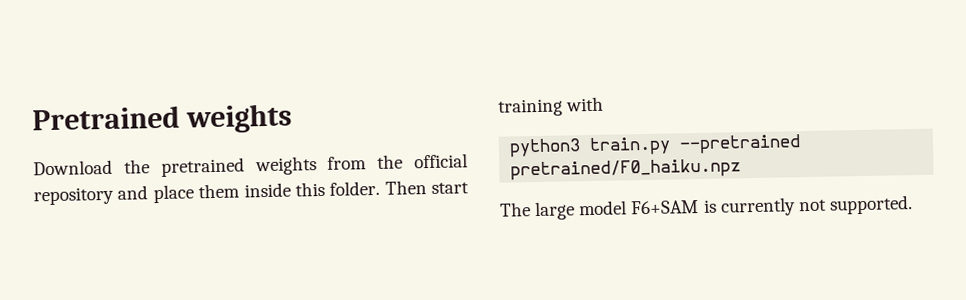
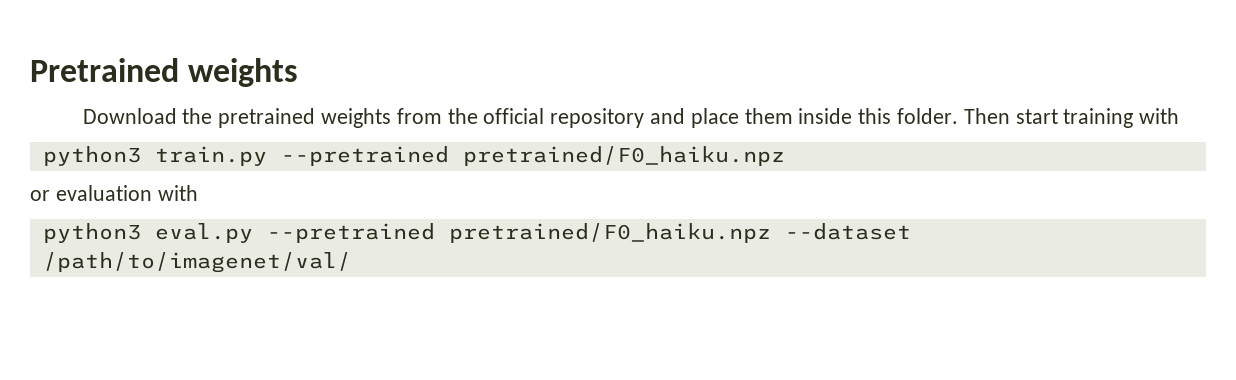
- The large model F6+SAM is currently not supported.
+ or evaluation with
+ python3 eval.py --pretrained pretrained/F0_haiku.npz --dataset /path/to/imagenet/val/

